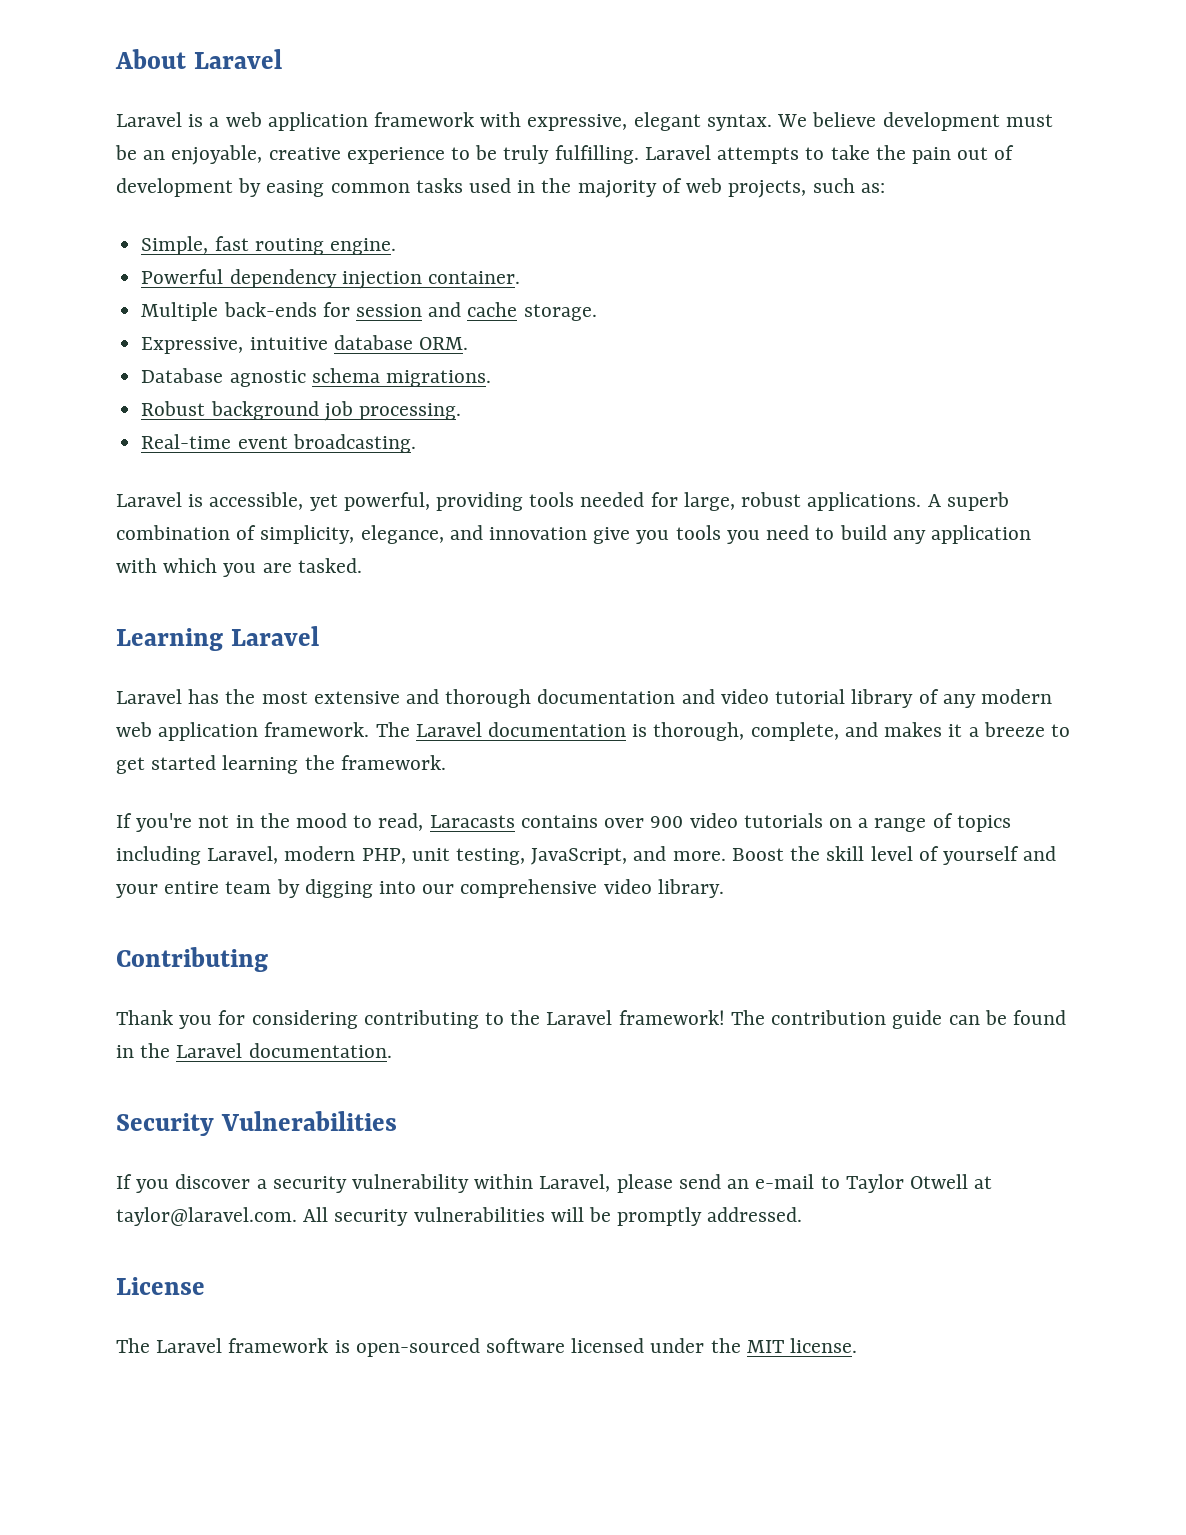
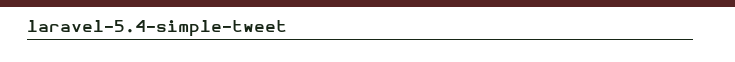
- About Laravel
- Laravel is a web application framework with expressive, elegant syntax. We believe development must be an enjoyable, creative experience to be truly fulfilling. Laravel attempts to take the pain out of development by easing common tasks used in the majority of web projects, such as:
- Simple, fast routing engine.
- Powerful dependency injection container.
- Multiple back-ends for session and cache storage.
- Expressive, intuitive database ORM.
- Database agnostic schema migrations.
- Robust background job processing.
- Real-time event broadcasting.
- Laravel is accessible, yet powerful, providing tools needed for large, robust applications. A superb combination of simplicity, elegance, and innovation give you tools you need to build any application with which you are tasked.
- Learning Laravel
- Laravel has the most extensive and thorough documentation and video tutorial library of any modern web application framework. The Laravel documentation is thorough, complete, and makes it a breeze to get started learning the framework.
- If you're not in the mood to read, Laracasts contains over 900 video tutorials on a range of topics including Laravel, modern PHP, unit testing, JavaScript, and more. Boost the skill level of yourself and your entire team by digging into our comprehensive video library.
- Contributing
- Thank you for considering contributing to the Laravel framework! The contribution guide can be found in the Laravel documentation.
- Security Vulnerabilities
- If you discover a security vulnerability within Laravel, please send an e-mail to Taylor Otwell at taylor@laravel.com. All security vulnerabilities will be promptly addressed.
- License
- The Laravel framework is open-sourced software licensed under the MIT license.
+ laravel-5.4-simple-tweet

